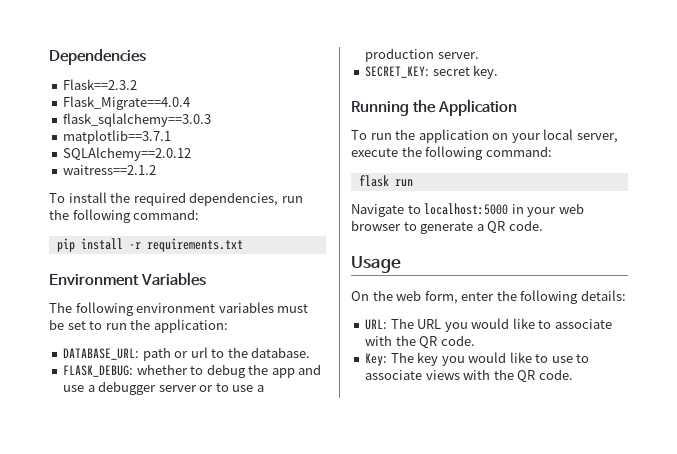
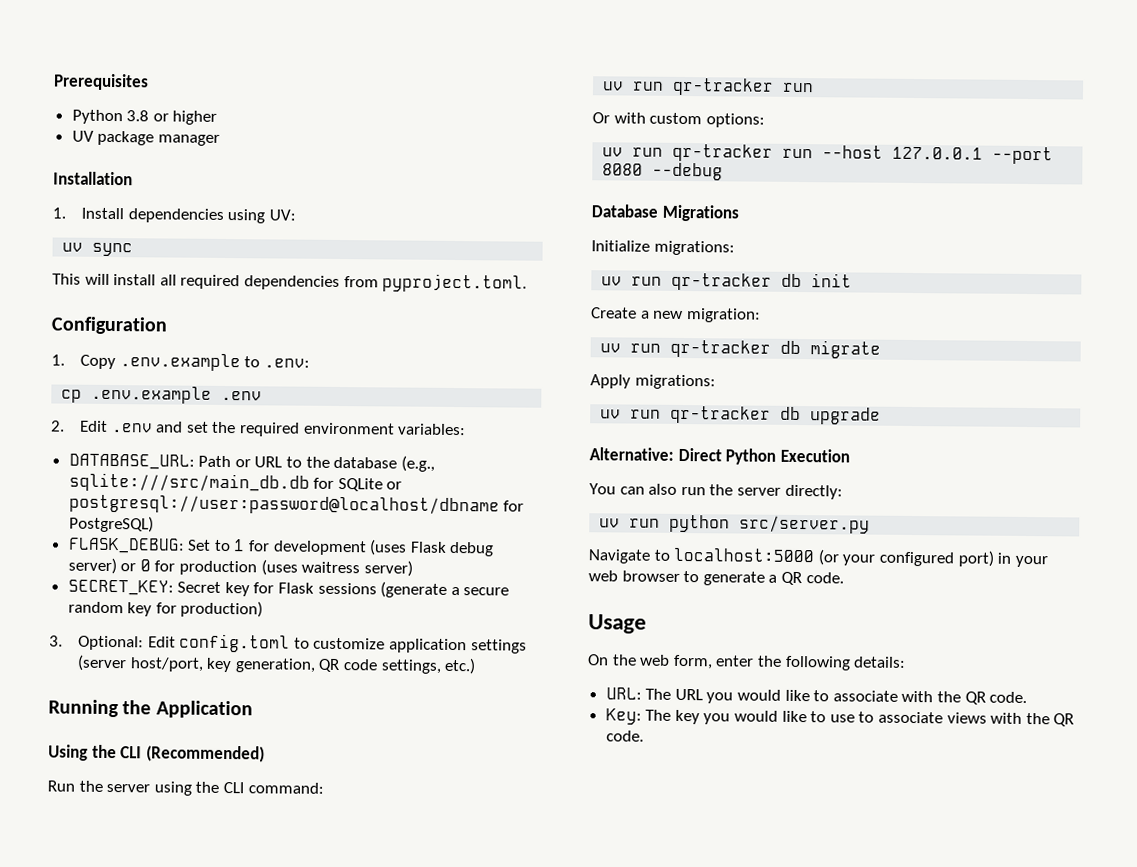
- Dependencies
- Flask==2.3.2
- Flask_Migrate==4.0.4
- flask_sqlalchemy==3.0.3
- matplotlib==3.7.1
- SQLAlchemy==2.0.12
- waitress==2.1.2
- To install the required dependencies, run the following command:
- pip install -r requirements.txt
- Environment Variables
- The following environment variables must be set to run the application:
- DATABASE_URL: path or url to the database.
- FLASK_DEBUG: whether to debug the app and use a debugger server or to use a production server.
- SECRET_KEY: secret key.
+ Prerequisites
+ Python 3.8 or higher
+ UV package manager
+ Installation
+ 1. Install dependencies using UV:
+ uv sync
+ This will install all required dependencies from pyproject.toml.
+ Configuration
+ 1. Copy .env.example to .env:
+ cp .env.example .env
+ 2. Edit .env and set the required environment variables:
+ DATABASE_URL: Path or URL to the database (e.g., sqlite:///src/main_db.db for SQLite or postgresql://user:password@localhost/dbname for PostgreSQL)
+ FLASK_DEBUG: Set to 1 for development (uses Flask debug server) or 0 for production (uses waitress server)
+ SECRET_KEY: Secret key for Flask sessions (generate a secure random key for production)
+ 3. Optional: Edit config.toml to customize application settings (server host/port, key generation, QR code settings, etc.)
  Running the Application
- To run the application on your local server, execute the following command:
- flask run
+ Using the CLI (Recommended)
+ Run the server using the CLI command:
+ uv run qr-tracker run
+ Or with custom options:
+ uv run qr-tracker run --host 127.0.0.1 --port 8080 --debug
+ Database Migrations
+ Initialize migrations:
+ uv run qr-tracker db init
+ Create a new migration:
+ uv run qr-tracker db migrate
+ Apply migrations:
+ uv run qr-tracker db upgrade
+ Alternative: Direct Python Execution
+ You can also run the server directly:
+ uv run python src/server.py
- Navigate to localhost:5000 in your web browser to generate a QR code.
+ Navigate to localhost:5000 (or your configured port) in your web browser to generate a QR code.

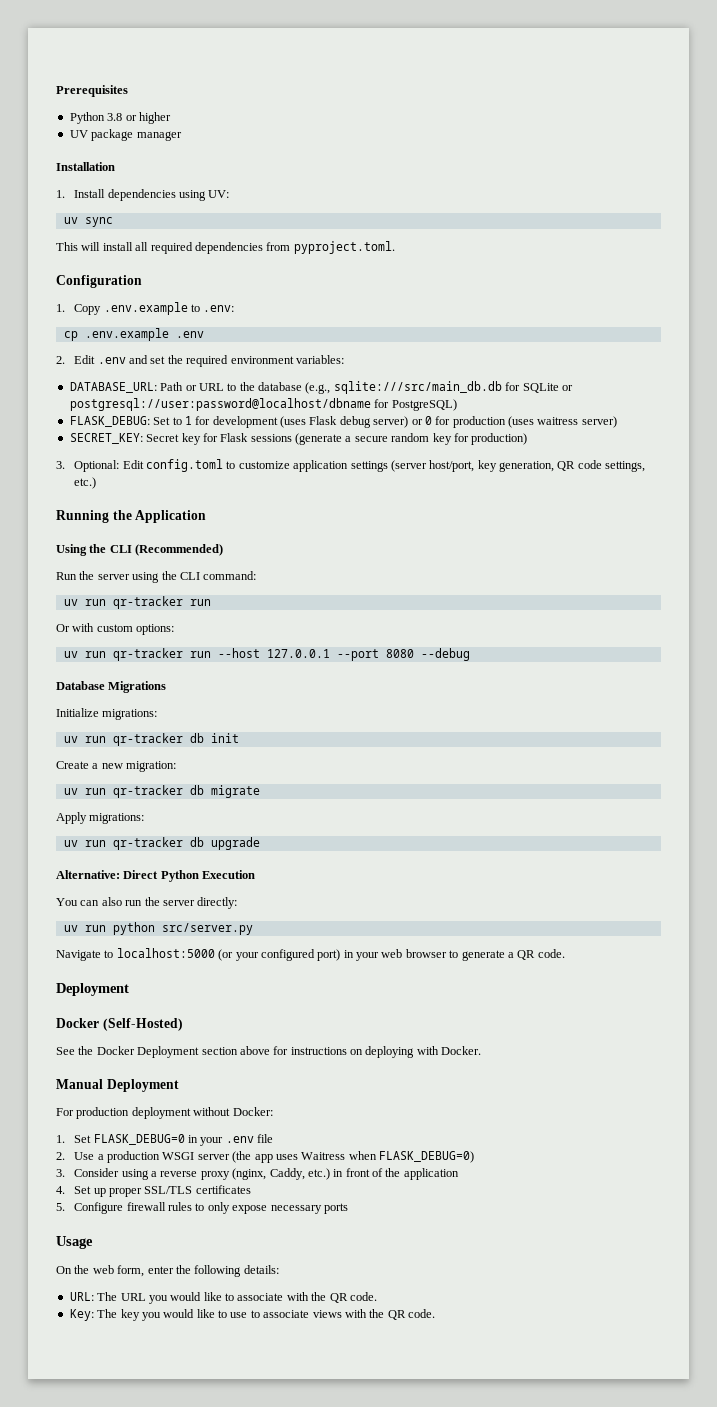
  Navigate to localhost:5000 (or your configured port) in your web browser to generate a QR code.
+ Deployment
+ Docker (Self-Hosted)
+ See the Docker Deployment section above for instructions on deploying with Docker.
+ Manual Deployment
+ For production deployment without Docker:
+ 1. Set FLASK_DEBUG=0 in your .env file
+ 2. Use a production WSGI server (the app uses Waitress when FLASK_DEBUG=0)
+ 3. Consider using a reverse proxy (nginx, Caddy, etc.) in front of the application
+ 4. Set up proper SSL/TLS certificates
+ 5. Configure firewall rules to only expose necessary ports

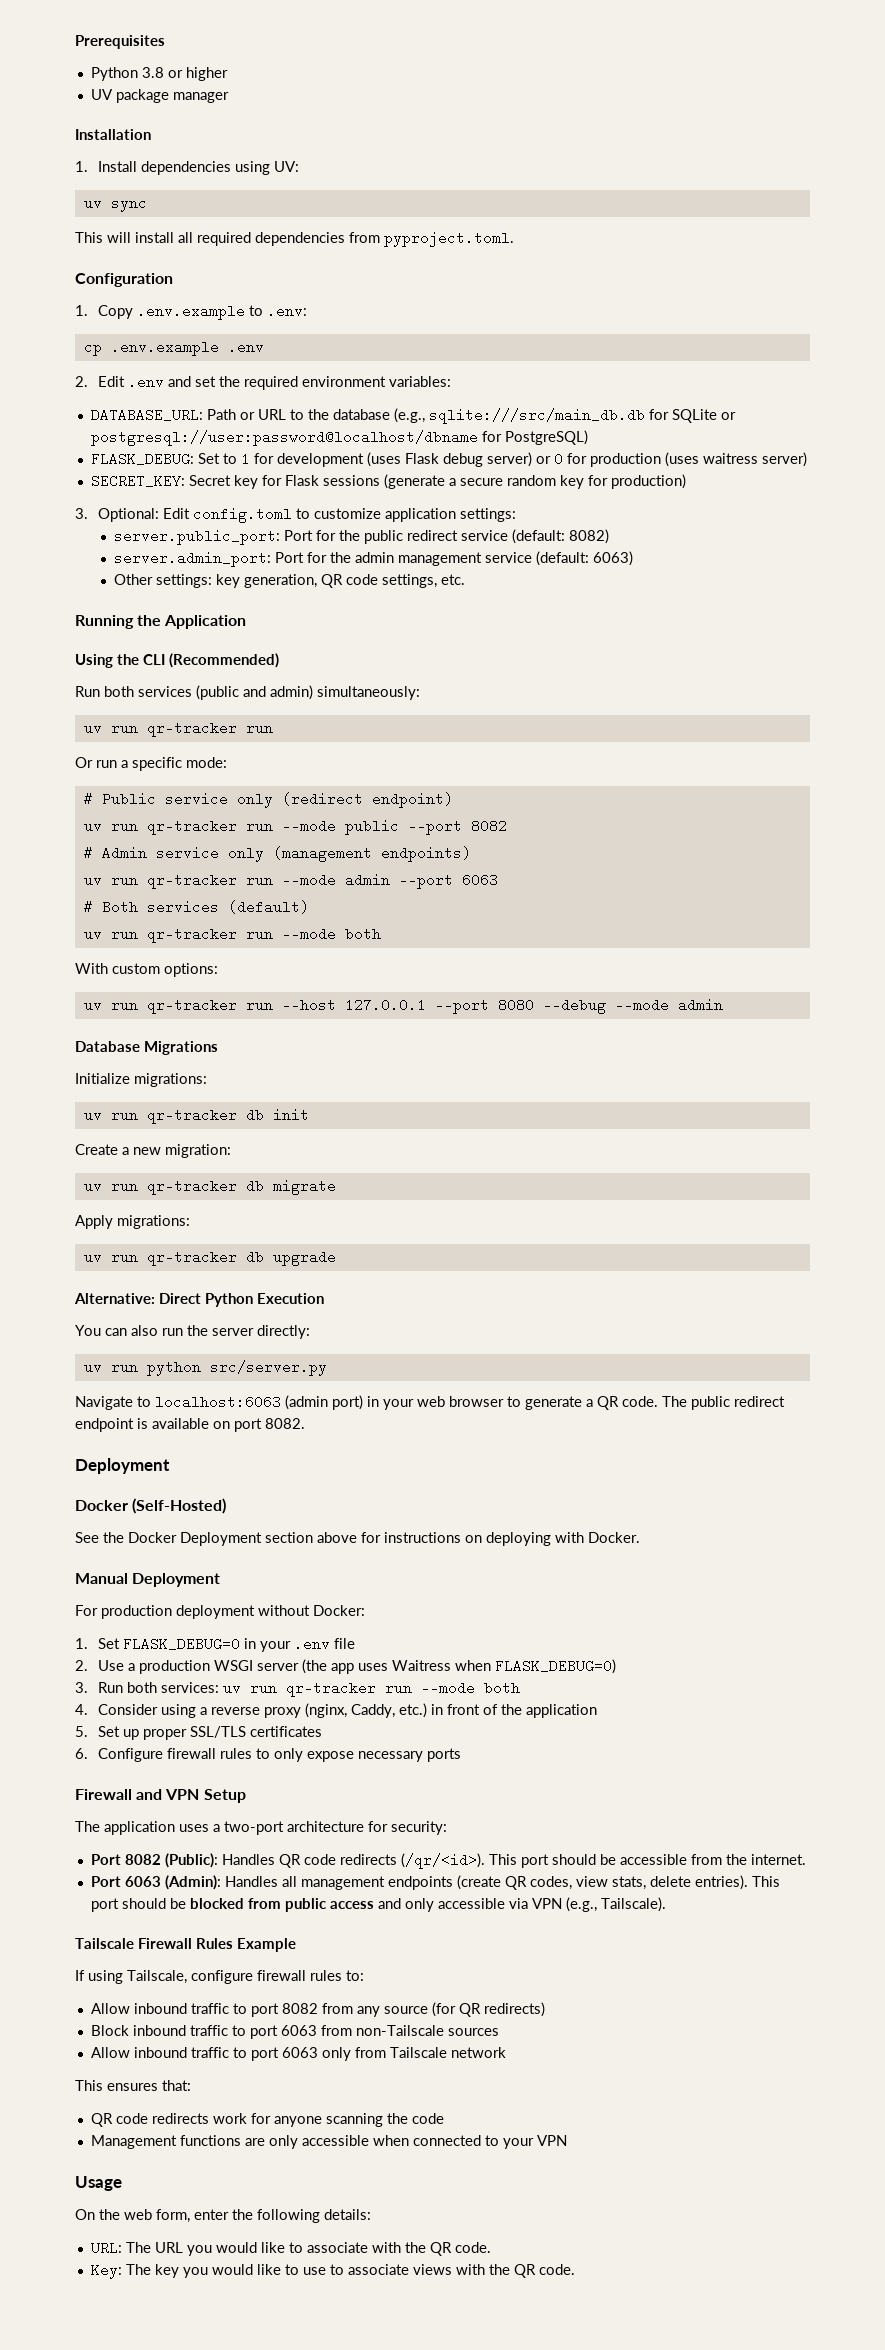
- 3. Optional: Edit config.toml to customize application settings (server host/port, key generation, QR code settings, etc.)
+ 3. Optional: Edit config.toml to customize application settings:
+ server.public_port: Port for the public redirect service (default: 8082)
+ server.admin_port: Port for the admin management service (default: 6063)
+ Other settings: key generation, QR code settings, etc.
- Run the server using the CLI command:
+ Run both services (public and admin) simultaneously:
- Or with custom options:
+ Or run a specific mode:
+ # Public service only (redirect endpoint)
+ uv run qr-tracker run --mode public --port 8082
+ # Admin service only (management endpoints)
+ uv run qr-tracker run --mode admin --port 6063
+ # Both services (default)
+ uv run qr-tracker run --mode both
+ With custom options:
- uv run qr-tracker run --host 127.0.0.1 --port 8080 --debug
+ uv run qr-tracker run --host 127.0.0.1 --port 8080 --debug --mode admin
- Navigate to localhost:5000 (or your configured port) in your web browser to generate a QR code.
+ Navigate to localhost:6063 (admin port) in your web browser to generate a QR code. The public redirect endpoint is available on port 8082.
- 3. Consider using a reverse proxy (nginx, Caddy, etc.) in front of the application
+ 3. Run both services: uv run qr-tracker run --mode both
+ 4. Consider using a reverse proxy (nginx, Caddy, etc.) in front of the application
- 4. Set up proper SSL/TLS certificates
+ 5. Set up proper SSL/TLS certificates
- 5. Configure firewall rules to only expose necessary ports
+ 6. Configure firewall rules to only expose necessary ports
+ Firewall and VPN Setup
+ The application uses a two-port architecture for security:
+ Port 8082 (Public): Handles QR code redirects (/qr/<id>). This port should be accessible from the internet.
+ Port 6063 (Admin): Handles all management endpoints (create QR codes, view stats, delete entries). This port should be blocked from public access and only accessible via VPN (e.g., Tailscale).
+ Tailscale Firewall Rules Example
+ If using Tailscale, configure firewall rules to:
+ Allow inbound traffic to port 8082 from any source (for QR redirects)
+ Block inbound traffic to port 6063 from non-Tailscale sources
+ Allow inbound traffic to port 6063 only from Tailscale network
+ This ensures that:
+ QR code redirects work for anyone scanning the code
+ Management functions are only accessible when connected to your VPN

